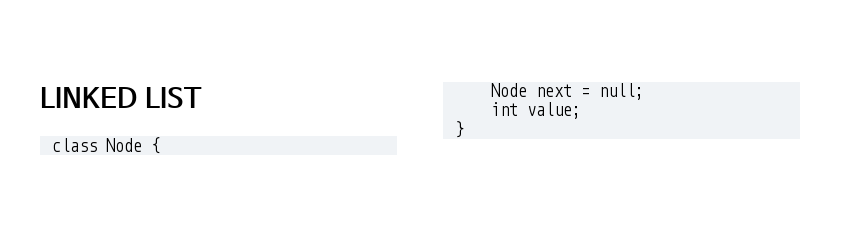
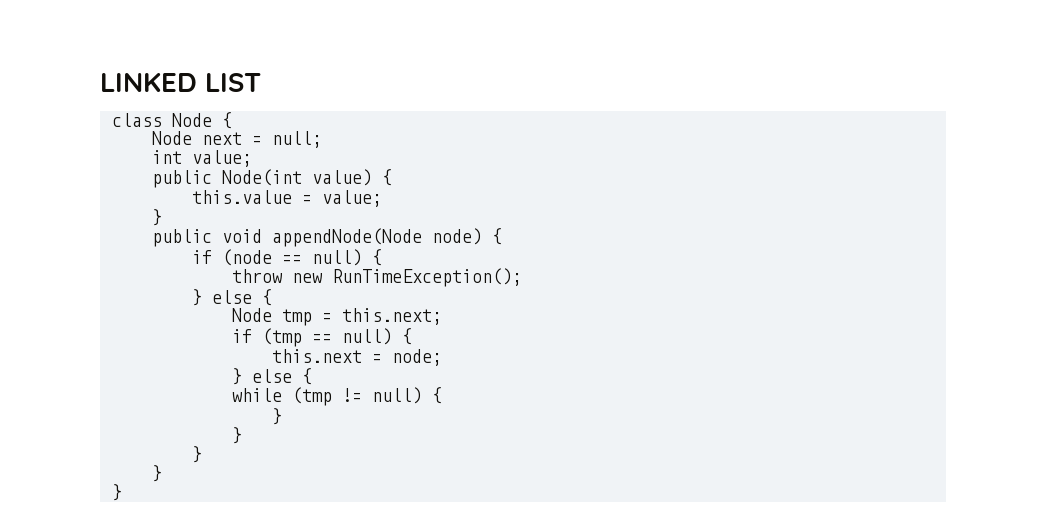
+ public Node(int value) {
+ this.value = value;
+ }
+ public void appendNode(Node node) {
+ if (node == null) {
+ throw new RunTimeException();
+ } else {
+ Node tmp = this.next;
+ if (tmp == null) {
+ this.next = node;
+ } else {
+ while (tmp != null) {
+ }
+ }
+ }
+ }

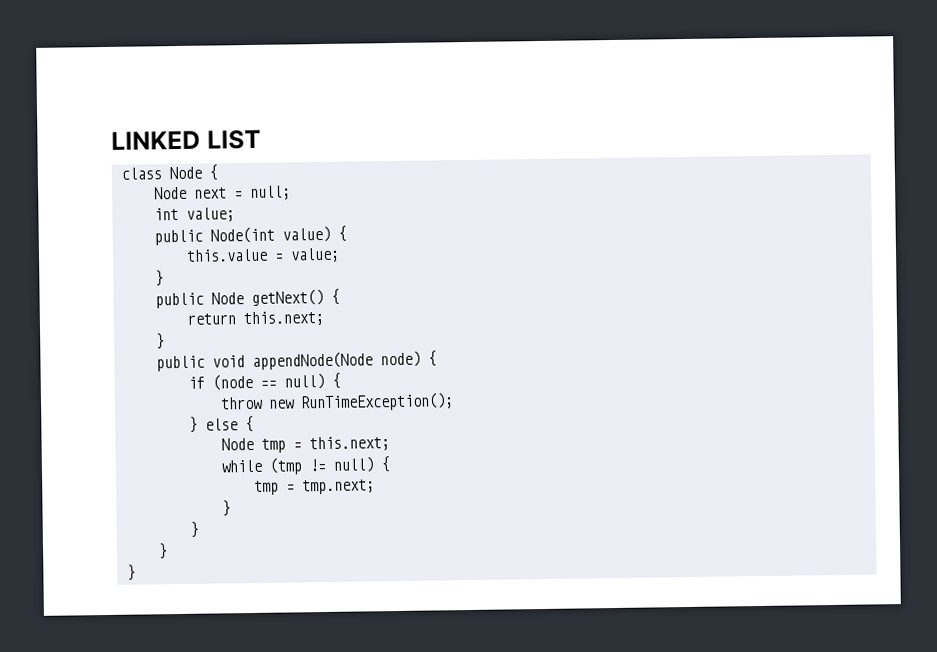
+ public Node getNext() {
+ return this.next;
+ }
- if (tmp == null) {
- this.next = node;
- } else {
  while (tmp != null) {
- }
+ tmp = tmp.next;

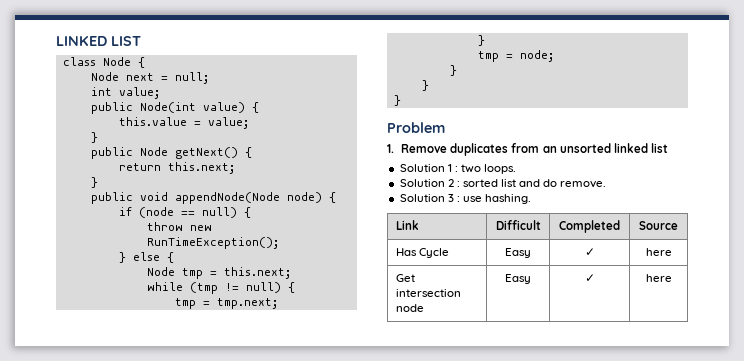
  tmp = tmp.next;
+ }
+ tmp = node;
  }
  }
  }
- }
+ Problem
+ 1. Remove duplicates from an unsorted linked list
+ Solution 1 : two loops.
+ Solution 2 : sorted list and do remove.
+ Solution 3 : use hashing.
+ Link | Difficult | Completed | Source
+ Has Cycle | Easy | ✓ | here
+ Get intersection node | Easy | ✓ | here

